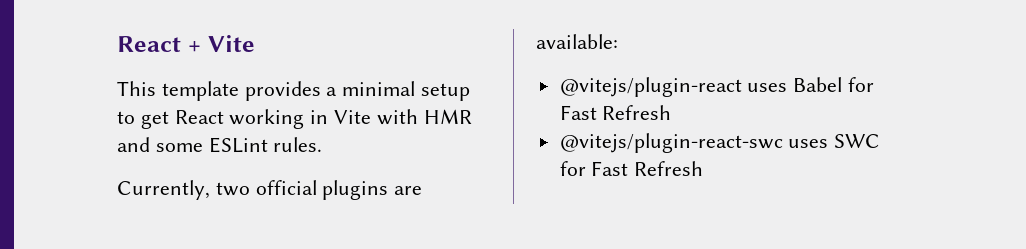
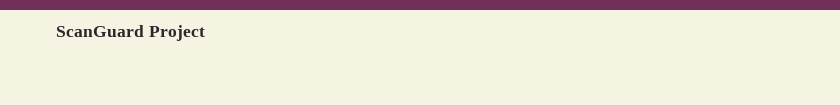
- React + Vite
- This template provides a minimal setup to get React working in Vite with HMR and some ESLint rules.
- Currently, two official plugins are available:
- @vitejs/plugin-react uses Babel for Fast Refresh
- @vitejs/plugin-react-swc uses SWC for Fast Refresh
+ ScanGuard Project

